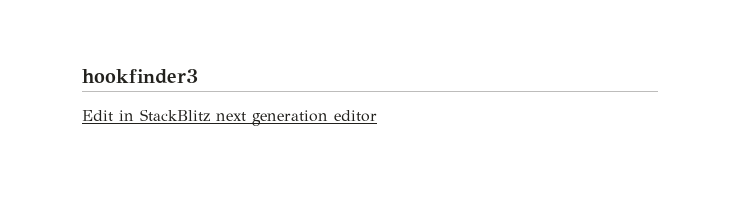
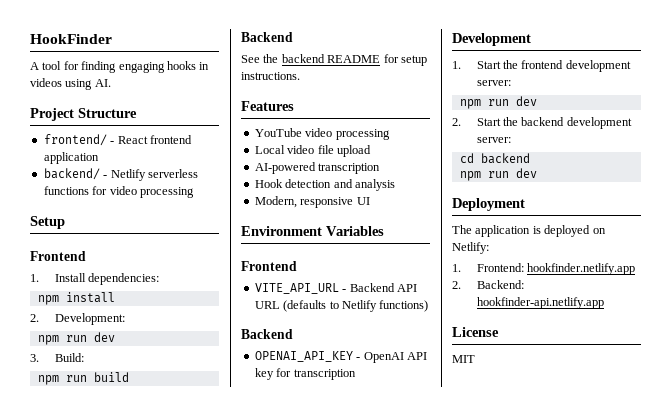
- hookfinder3
- Edit in StackBlitz next generation editor
+ HookFinder
+ A tool for finding engaging hooks in videos using AI.
+ Project Structure
+ frontend/ - React frontend application
+ backend/ - Netlify serverless functions for video processing
+ Setup
+ Frontend
+ 1. Install dependencies:
+ npm install
+ 2. Development:
+ npm run dev
+ 3. Build:
+ npm run build
+ Backend
+ See the backend README for setup instructions.
+ Features
+ YouTube video processing
+ Local video file upload
+ AI-powered transcription
+ Hook detection and analysis
+ Modern, responsive UI
+ Environment Variables
+ Frontend
+ VITE_API_URL - Backend API URL (defaults to Netlify functions)
+ Backend
+ OPENAI_API_KEY - OpenAI API key for transcription
+ Development
+ 1. Start the frontend development server:
+ npm run dev
+ 2. Start the backend development server:
+ cd backend
+ npm run dev
+ Deployment
+ The application is deployed on Netlify:
+ 1. Frontend: hookfinder.netlify.app
+ 2. Backend: hookfinder-api.netlify.app
+ License
+ MIT

